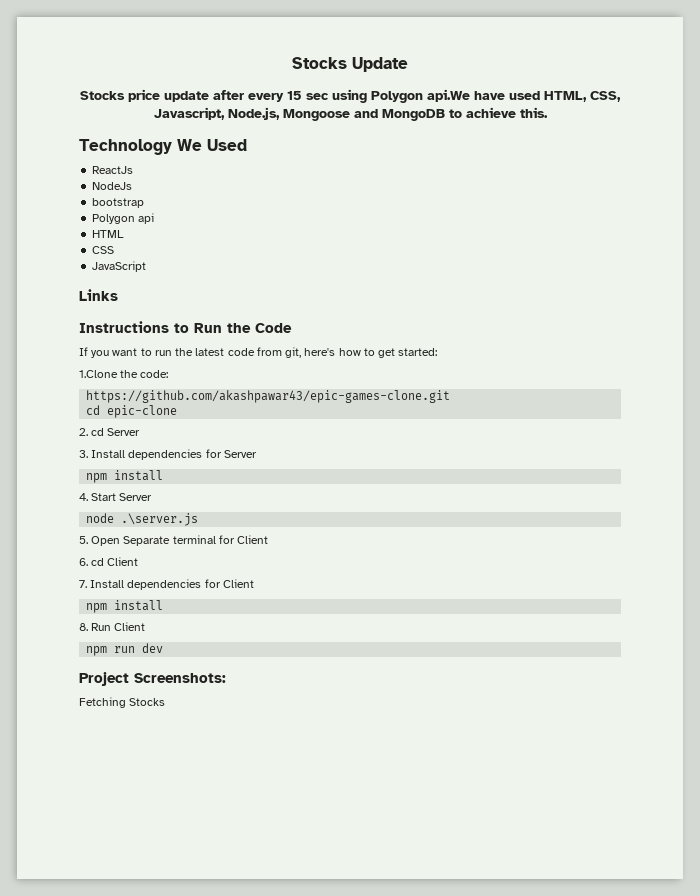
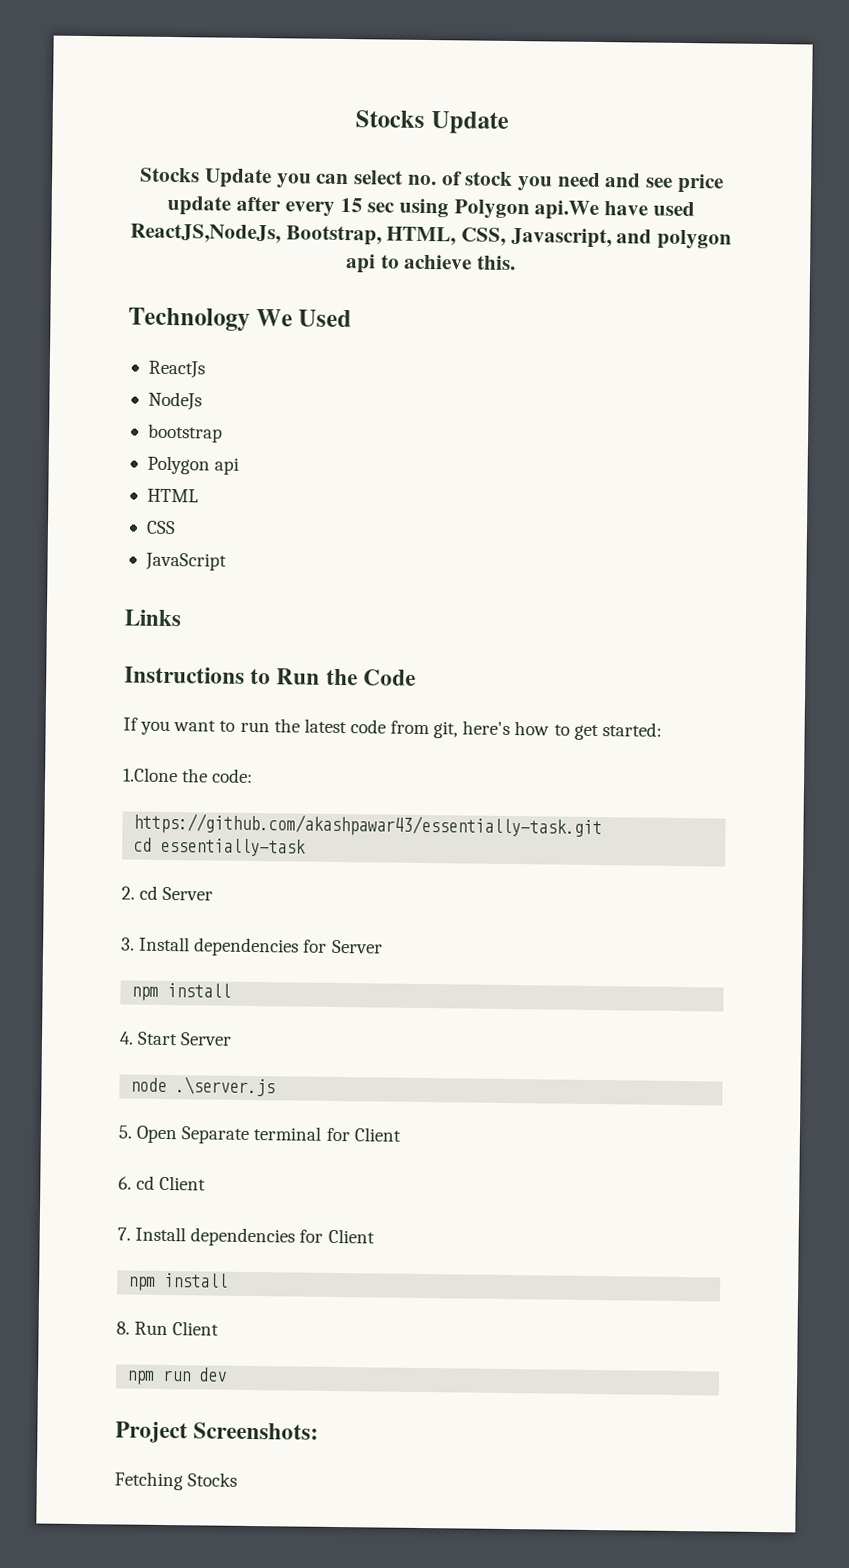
- Stocks price update after every 15 sec using Polygon api.We have used HTML, CSS, Javascript, Node.js, Mongoose and MongoDB to achieve this.
+ Stocks Update you can select no. of stock you need and see price update after every 15 sec using Polygon api.We have used ReactJS,NodeJs, Bootstrap, HTML, CSS, Javascript, and polygon api to achieve this.
- https://github.com/akashpawar43/epic-games-clone.git
- cd epic-clone
+ https://github.com/akashpawar43/essentially-task.git
+ cd essentially-task

